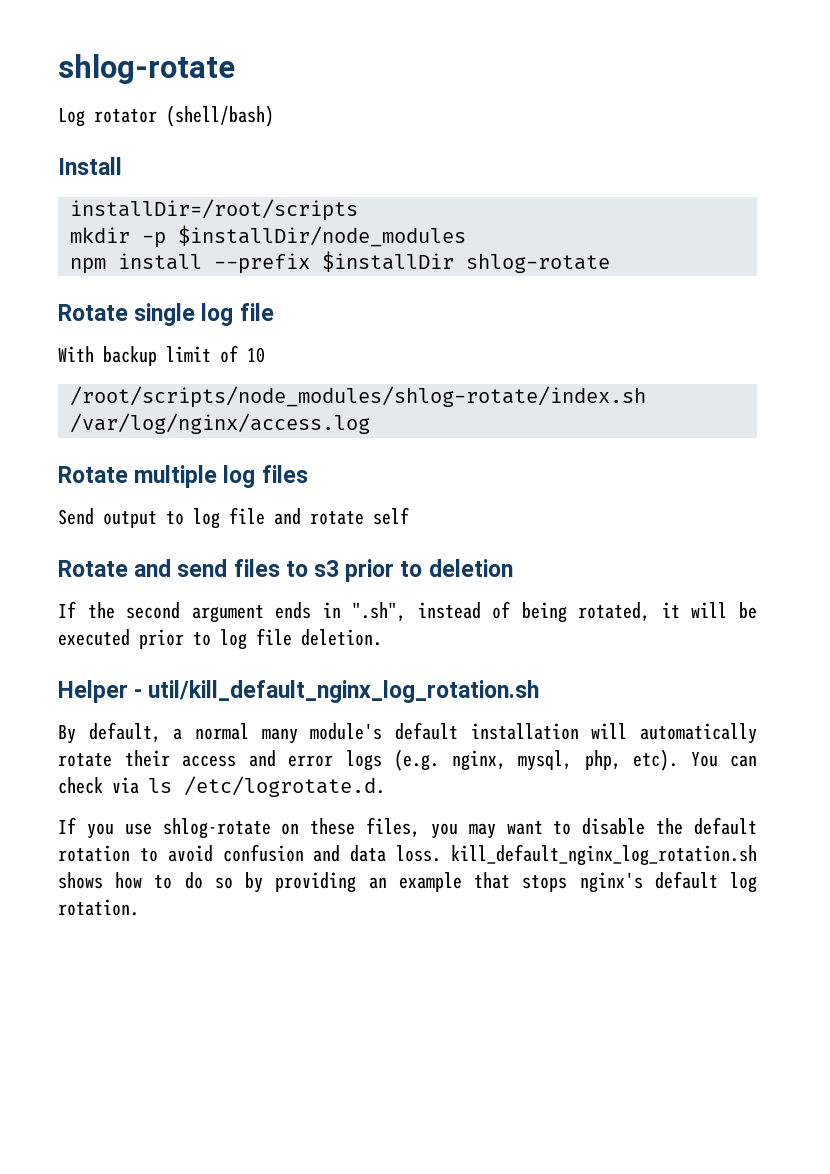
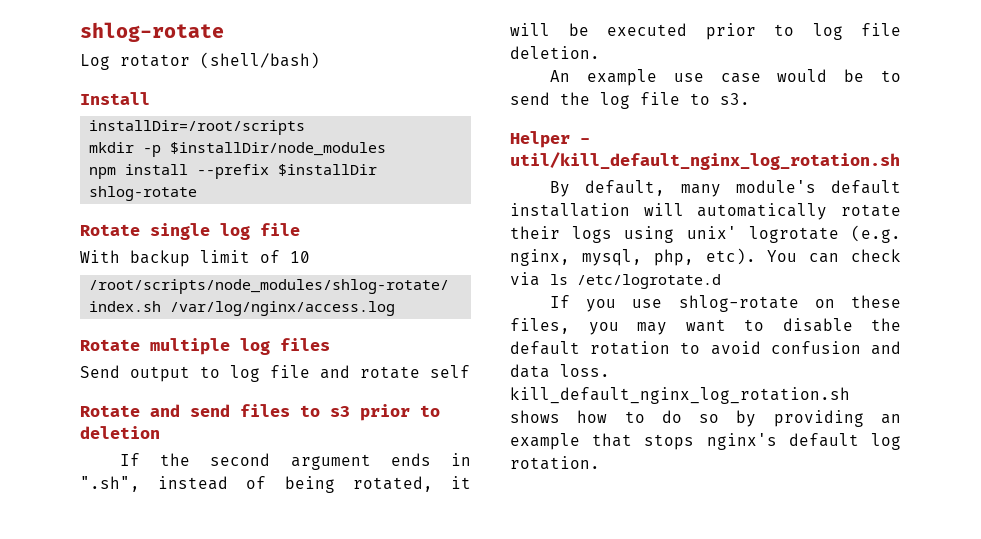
+ An example use case would be to send the log file to s3.
- By default, a normal many module's default installation will automatically rotate their access and error logs (e.g. nginx, mysql, php, etc).
+ By default, many module's default installation will automatically rotate their logs using unix' logrotate (e.g. nginx, mysql, php, etc).
- You can check via ls /etc/logrotate.d.
+ You can check via ls /etc/logrotate.d

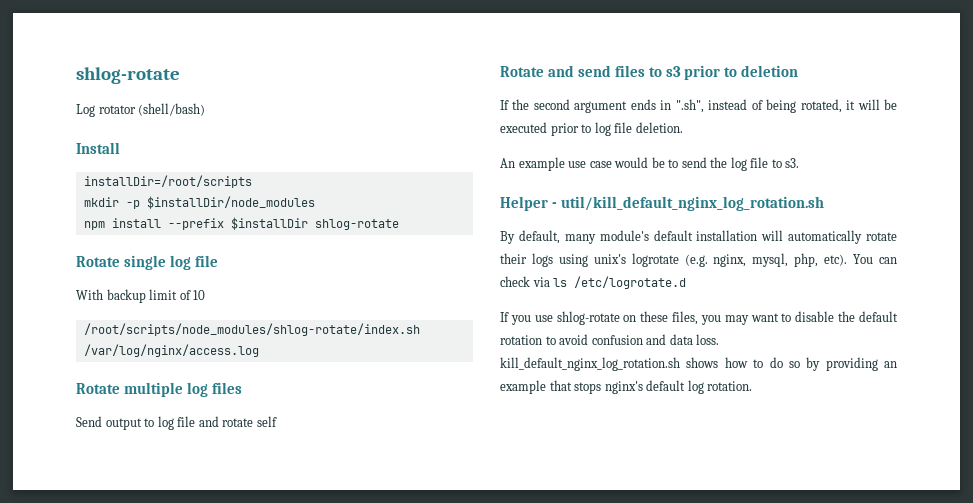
- By default, many module's default installation will automatically rotate their logs using unix' logrotate (e.g. nginx, mysql, php, etc).
+ By default, many module's default installation will automatically rotate their logs using unix's logrotate (e.g. nginx, mysql, php, etc).

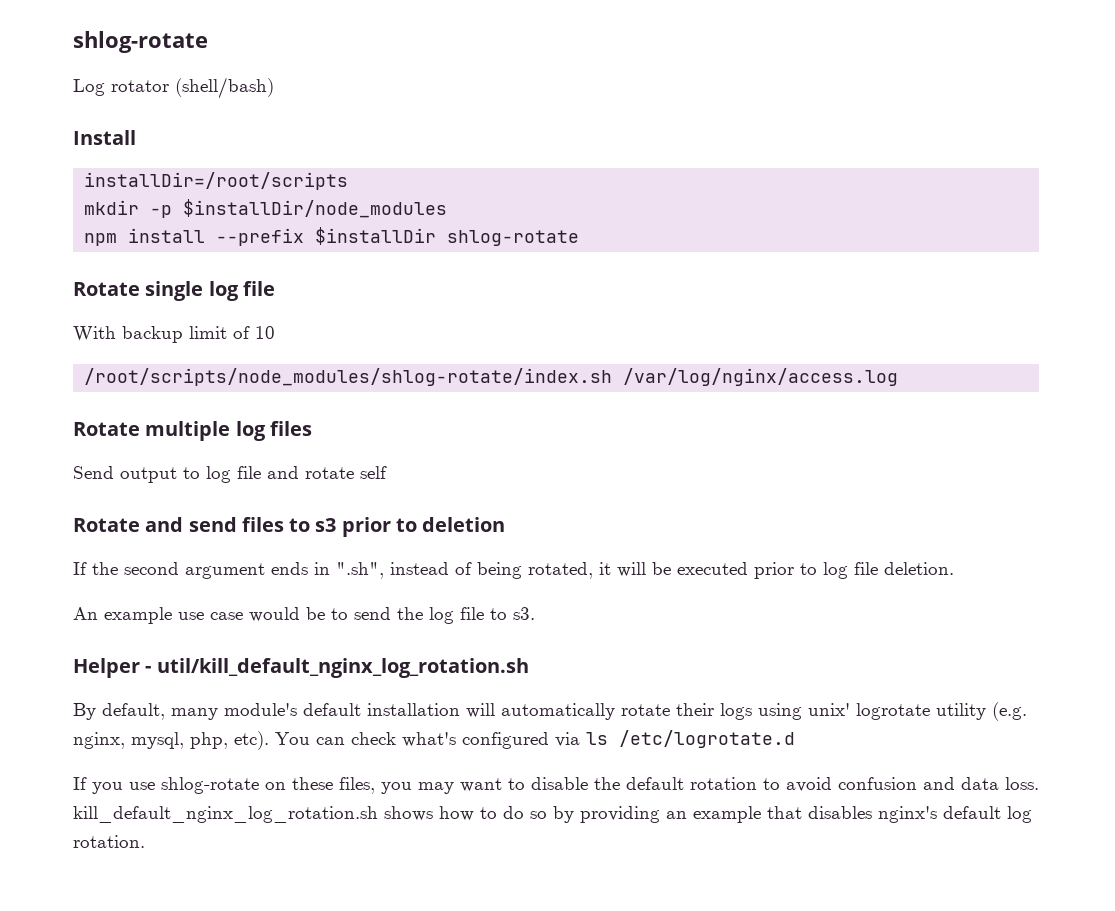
- By default, many module's default installation will automatically rotate their logs using unix's logrotate (e.g. nginx, mysql, php, etc).
+ By default, many module's default installation will automatically rotate their logs using unix' logrotate utility (e.g. nginx, mysql, php, etc).
- You can check via ls /etc/logrotate.d
+ You can check what's configured via ls /etc/logrotate.d
- If you use shlog-rotate on these files, you may want to disable the default rotation to avoid confusion and data loss. kill_default_nginx_log_rotation.sh shows how to do so by providing an example that stops nginx's default log rotation.
+ If you use shlog-rotate on these files, you may want to disable the default rotation to avoid confusion and data loss. kill_default_nginx_log_rotation.sh shows how to do so by providing an example that disables nginx's default log rotation.

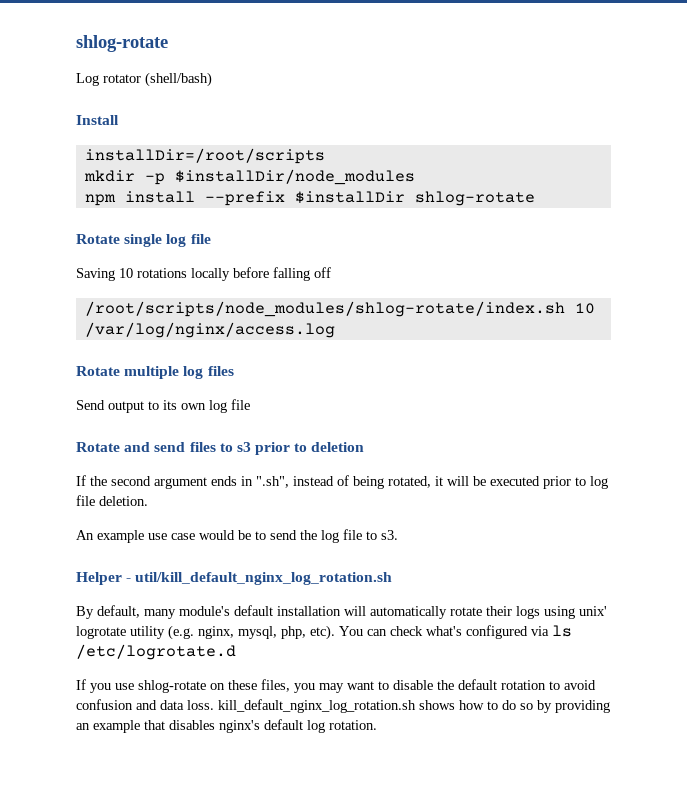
- With backup limit of 10
+ Saving 10 rotations locally before falling off
- /root/scripts/node_modules/shlog-rotate/index.sh /var/log/nginx/access.log
+ /root/scripts/node_modules/shlog-rotate/index.sh 10 /var/log/nginx/access.log
- Send output to log file and rotate self
+ Send output to its own log file

